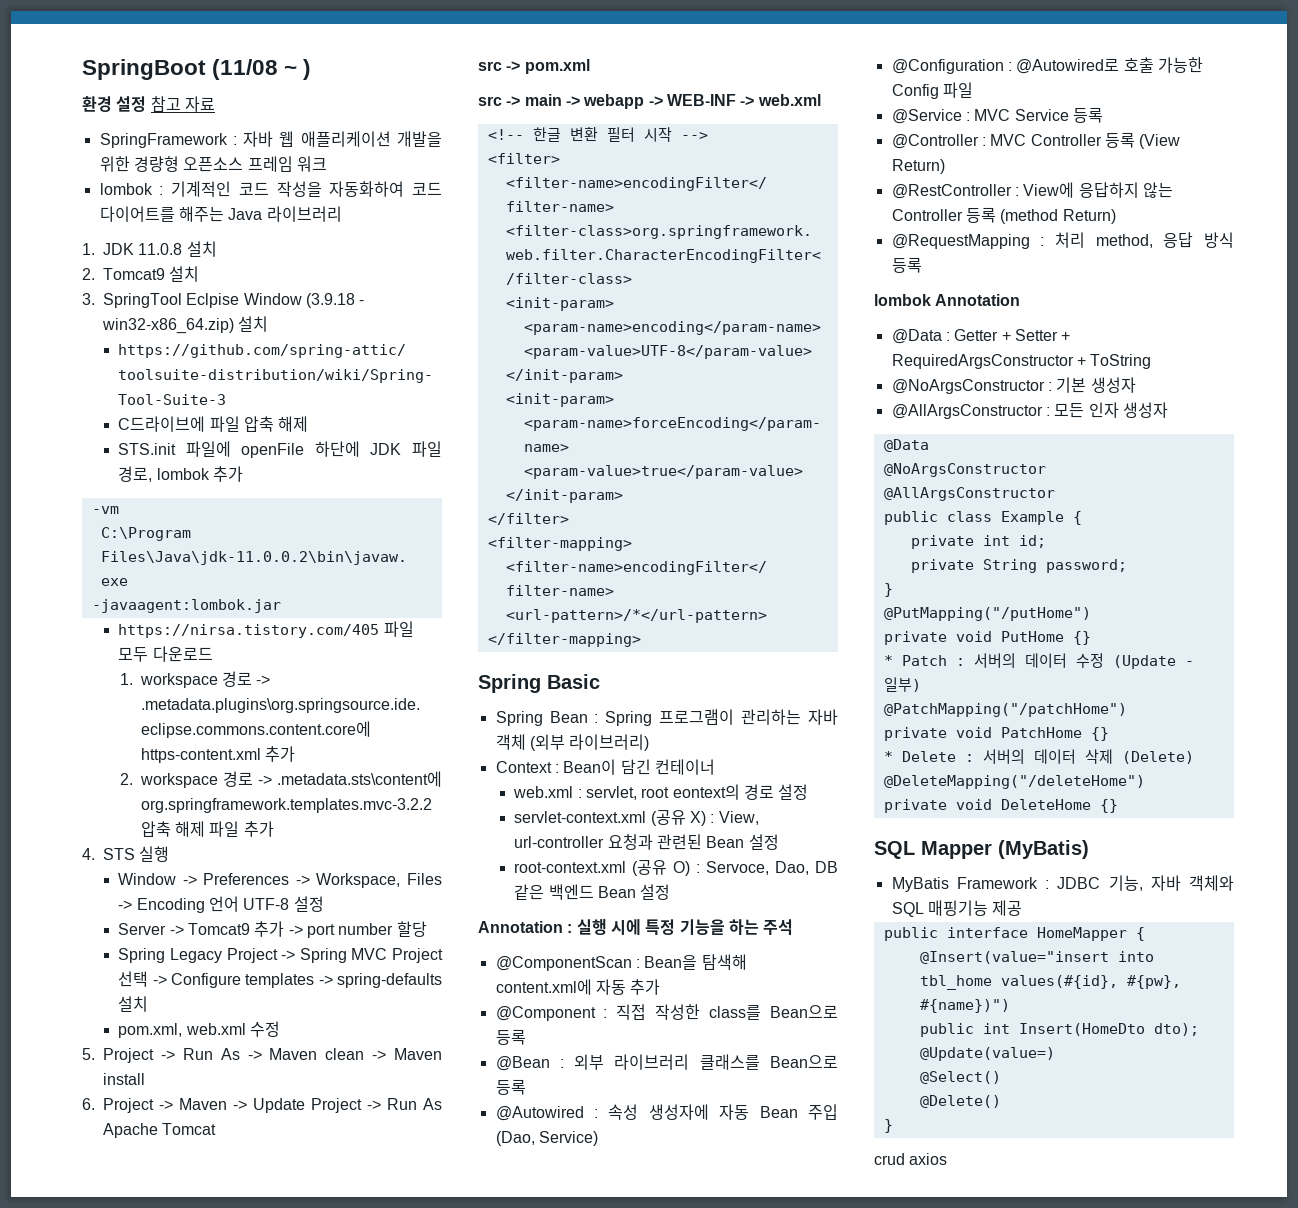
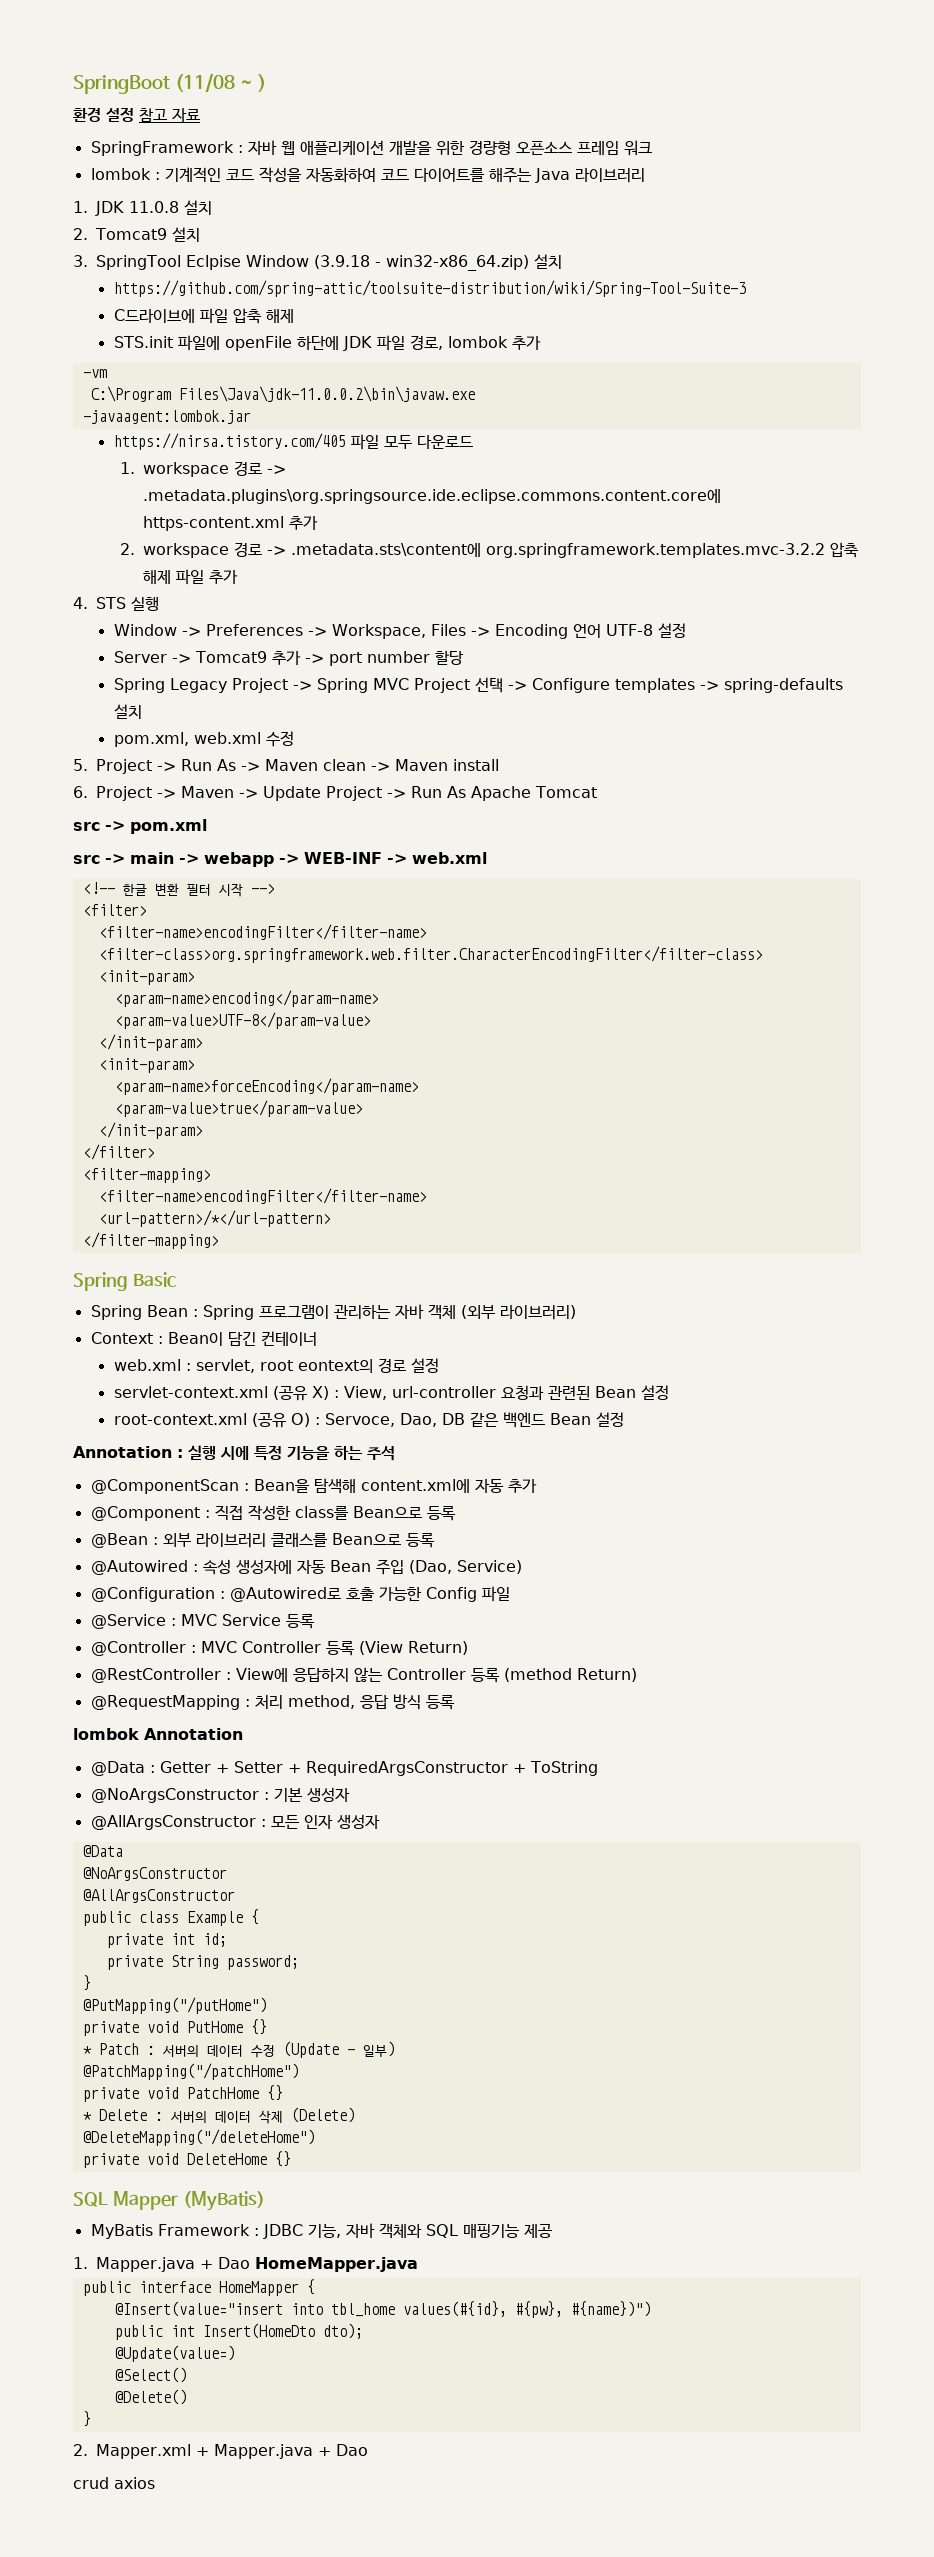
+ 1. Mapper.java + Dao HomeMapper.java
+ 2. Mapper.xml + Mapper.java + Dao

